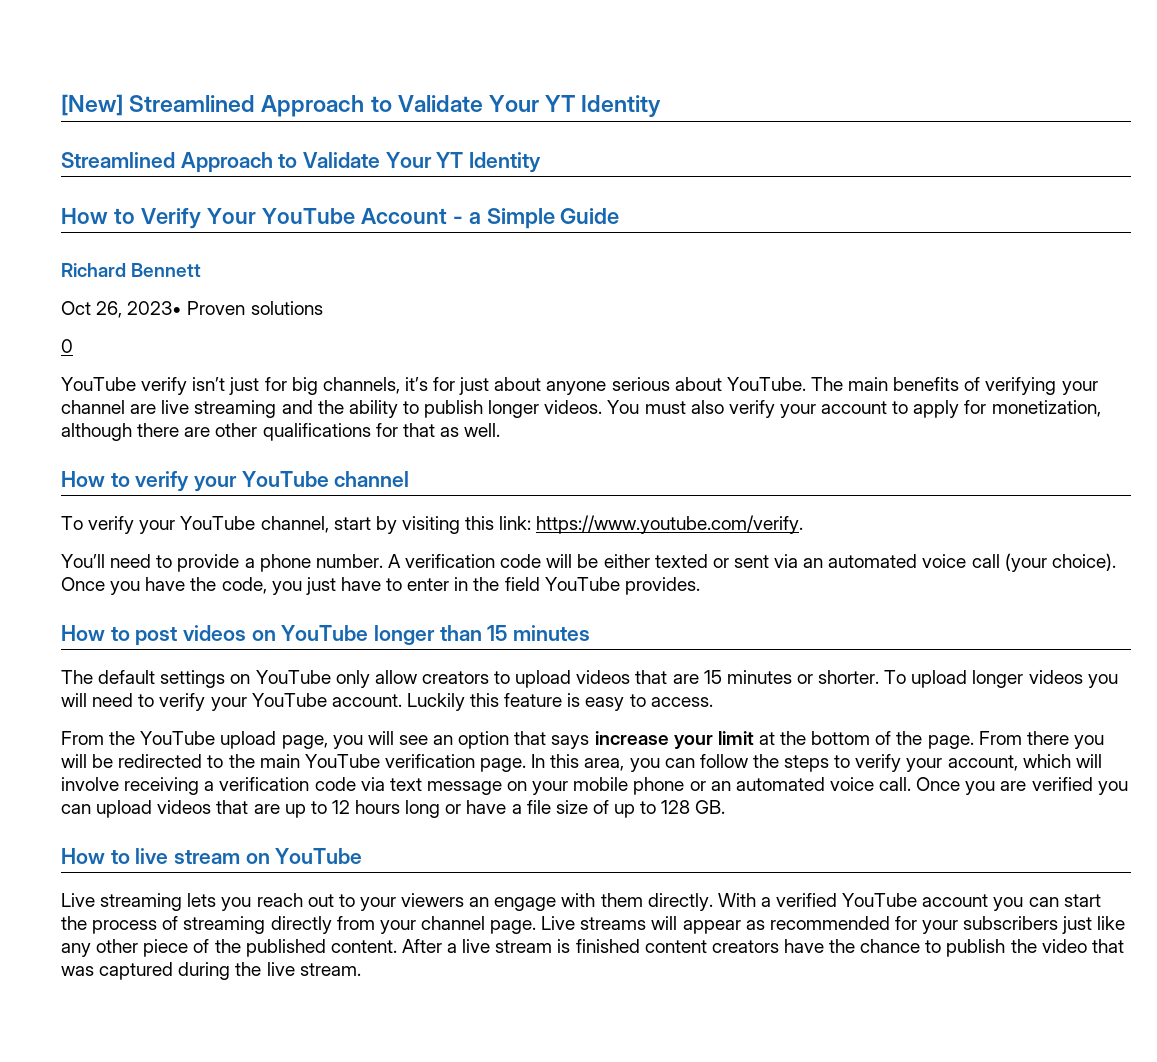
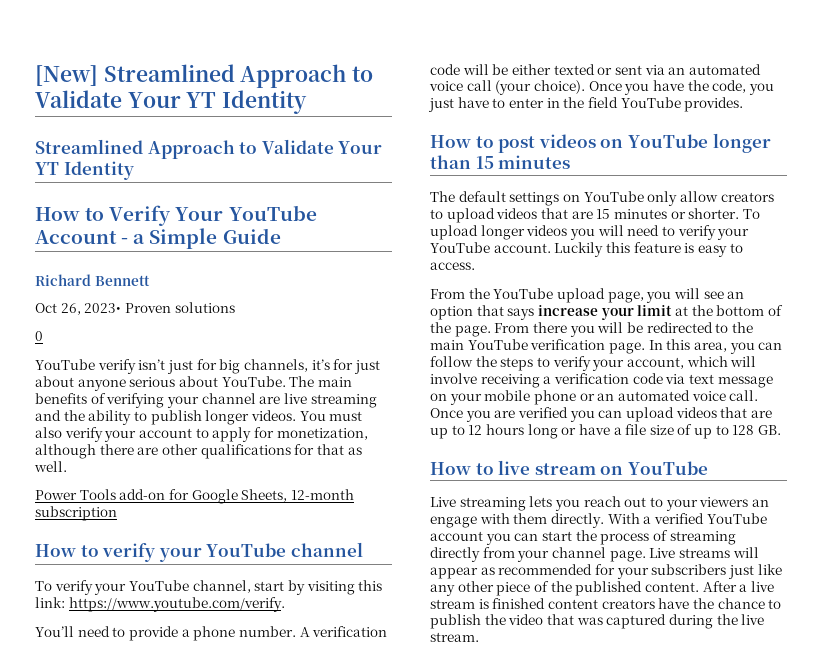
+ Power Tools add-on for Google Sheets, 12-month subscription

